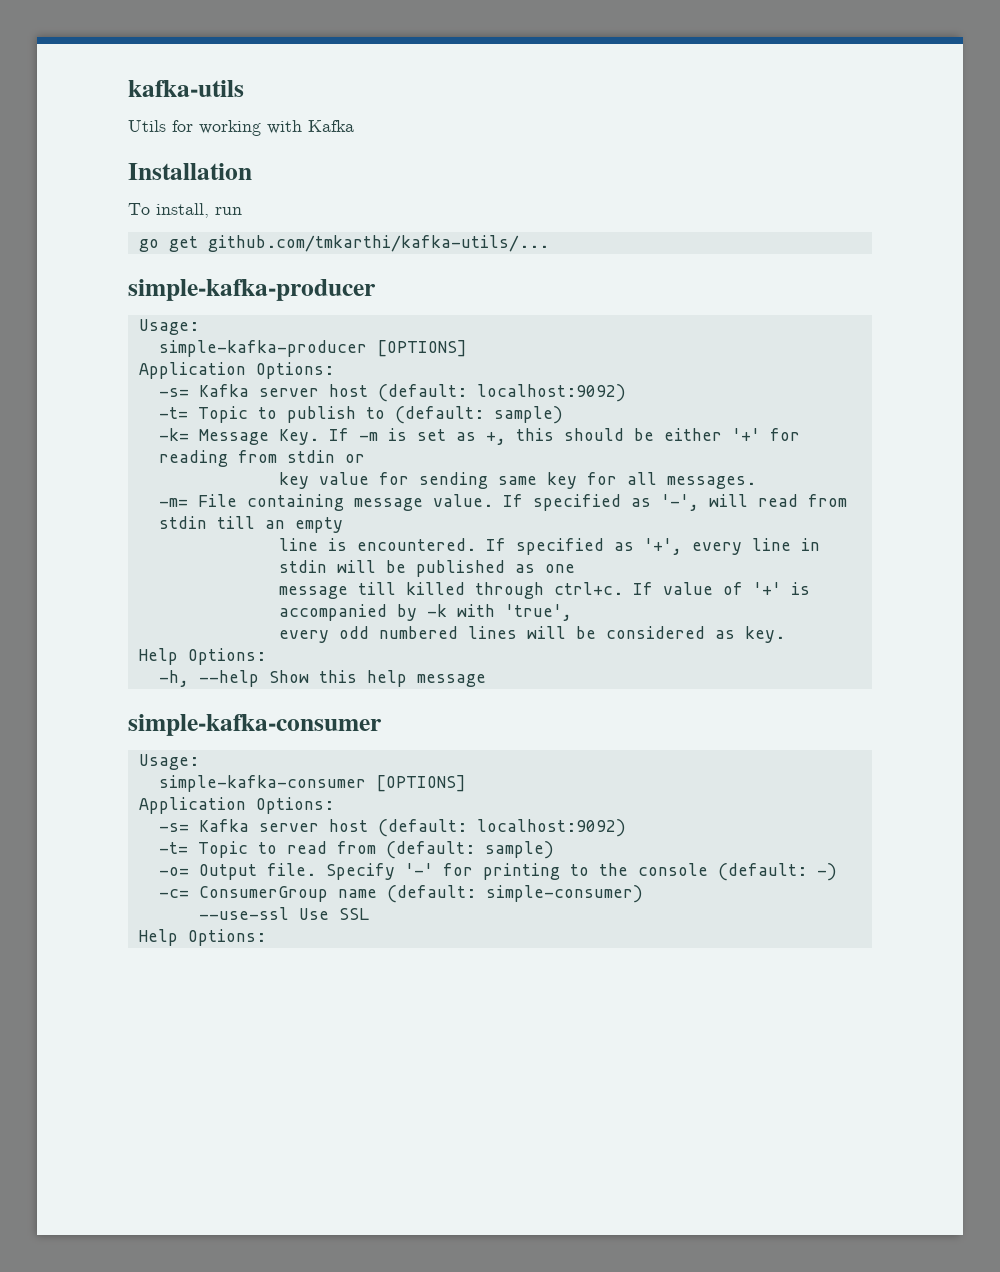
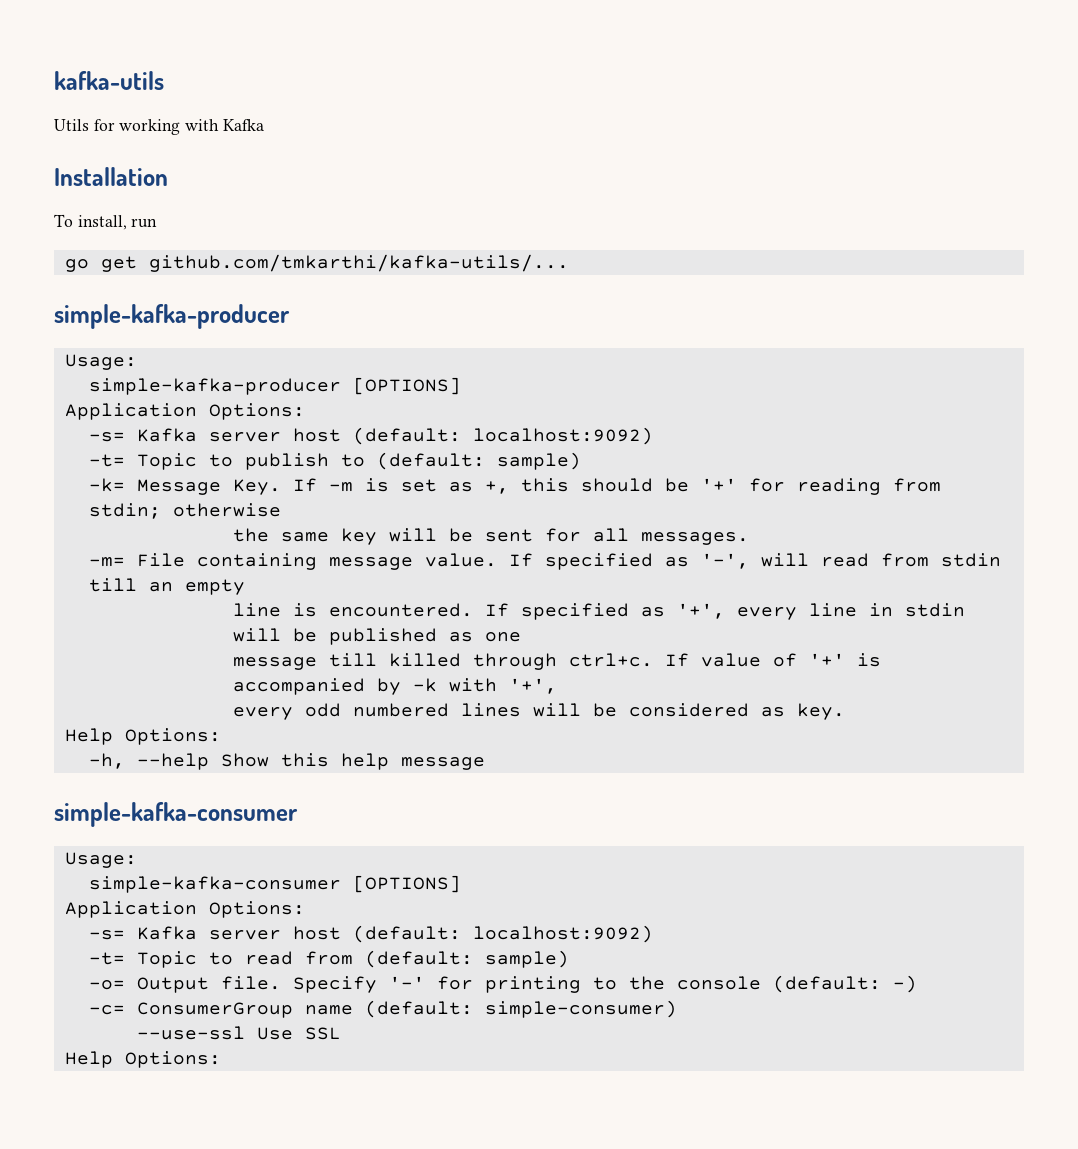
- -k= Message Key. If -m is set as +, this should be either '+' for reading from stdin or
- key value for sending same key for all messages.
+ -k= Message Key. If -m is set as +, this should be '+' for reading from stdin; otherwise
+ the same key will be sent for all messages.
- If value of '+' is accompanied by -k with 'true',
+ If value of '+' is accompanied by -k with '+',

